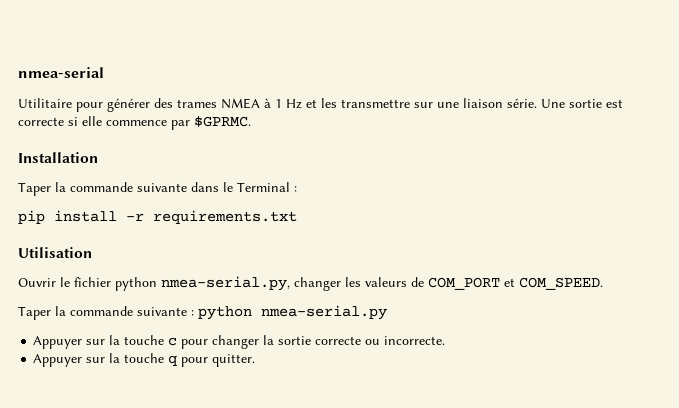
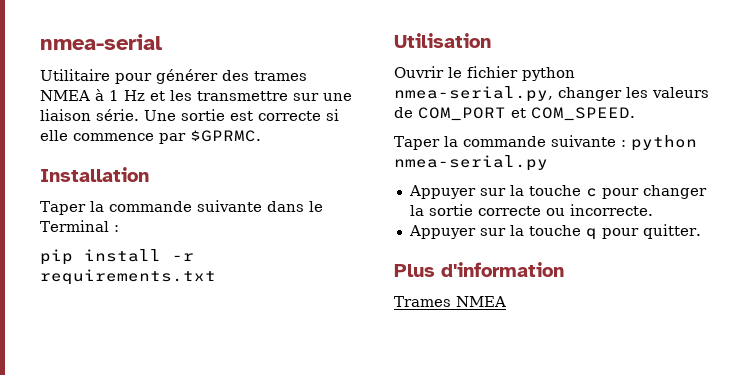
+ Plus d'information
+ Trames NMEA

